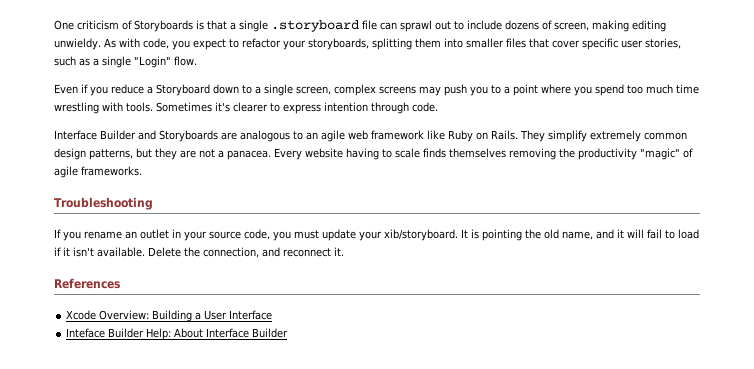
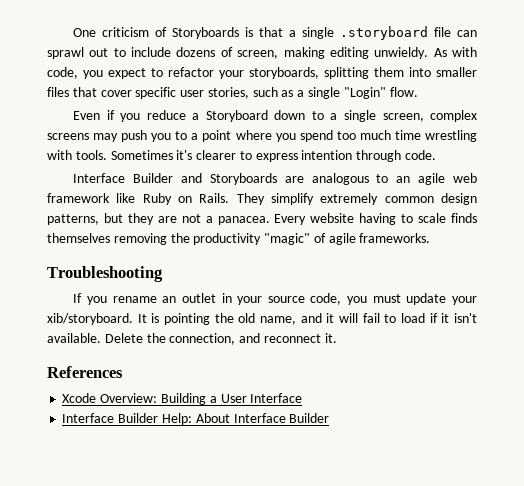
- Inteface Builder Help: About Interface Builder
+ Interface Builder Help: About Interface Builder

